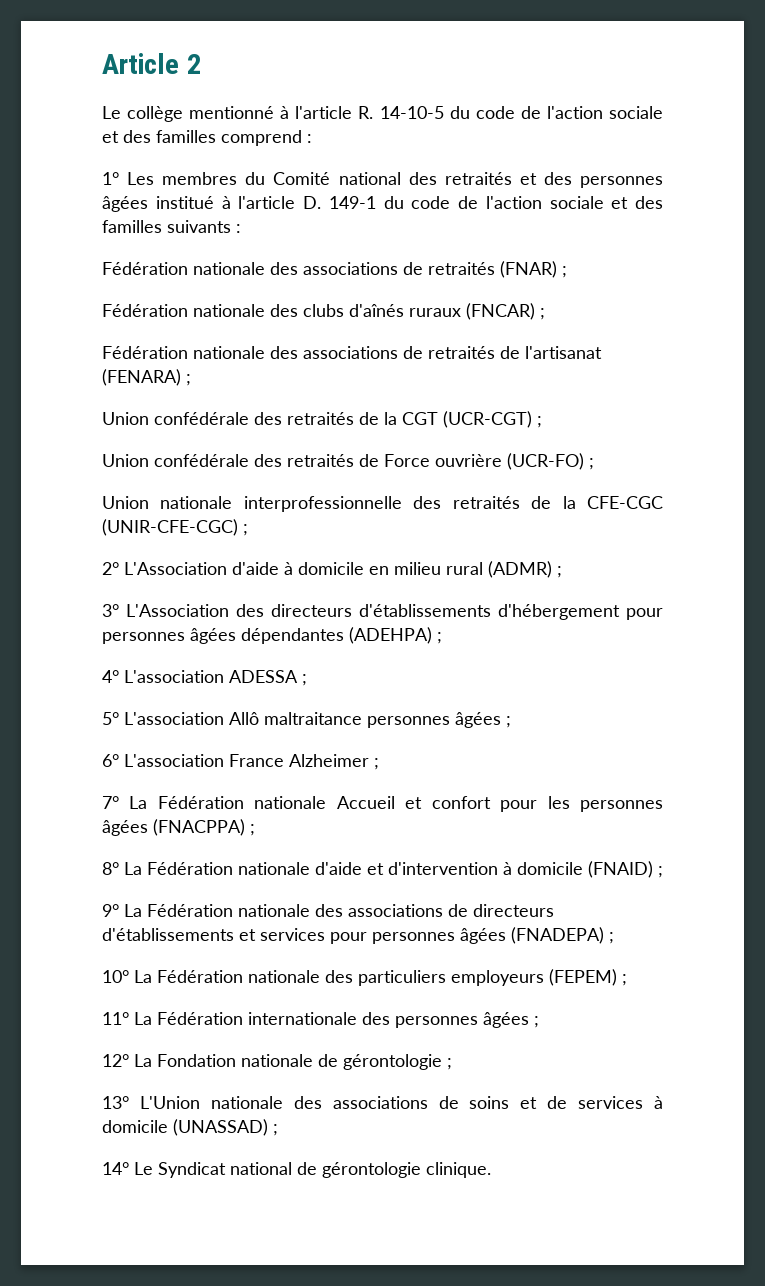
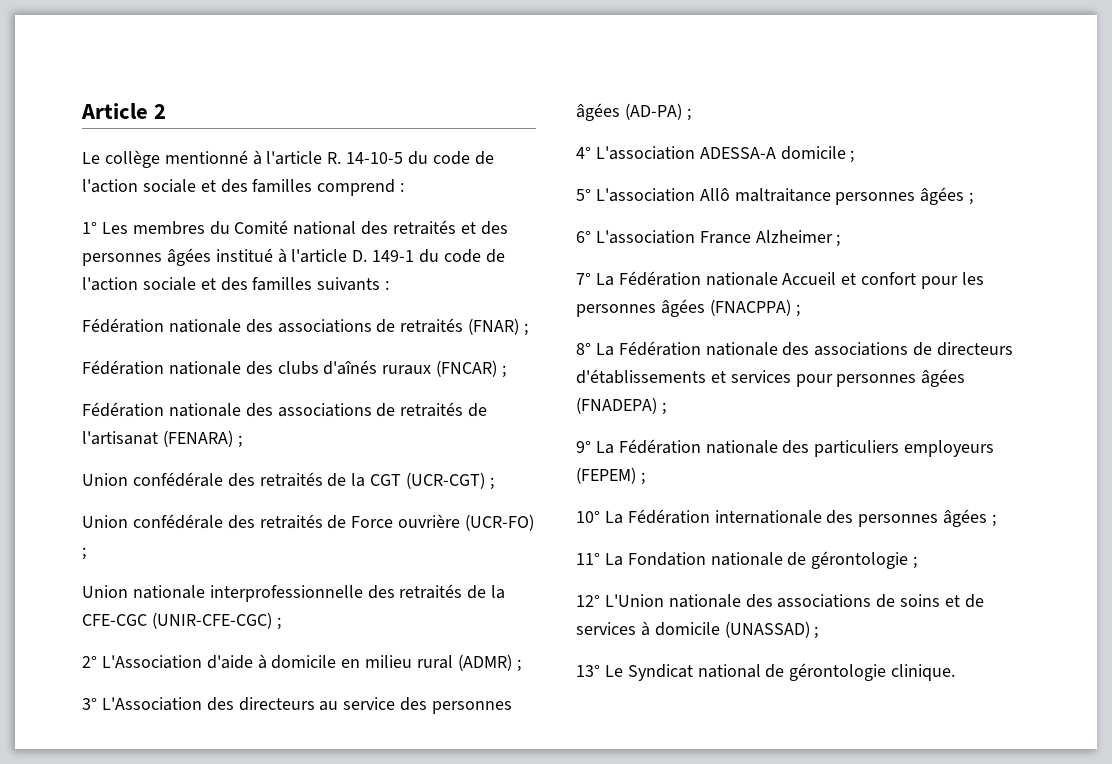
- 3° L'Association des directeurs d'établissements d'hébergement pour personnes âgées dépendantes (ADEHPA) ;
+ 3° L'Association des directeurs au service des personnes âgées (AD-PA) ;
- 4° L'association ADESSA ;
+ 4° L'association ADESSA-A domicile ;
- 8° La Fédération nationale d'aide et d'intervention à domicile (FNAID) ;
- 9° La Fédération nationale des associations de directeurs d'établissements et services pour personnes âgées (FNADEPA) ;
+ 8° La Fédération nationale des associations de directeurs d'établissements et services pour personnes âgées (FNADEPA) ;
- 10° La Fédération nationale des particuliers employeurs (FEPEM) ;
+ 9° La Fédération nationale des particuliers employeurs (FEPEM) ;
- 11° La Fédération internationale des personnes âgées ;
+ 10° La Fédération internationale des personnes âgées ;
- 12° La Fondation nationale de gérontologie ;
+ 11° La Fondation nationale de gérontologie ;
- 13° L'Union nationale des associations de soins et de services à domicile (UNASSAD) ;
+ 12° L'Union nationale des associations de soins et de services à domicile (UNASSAD) ;
- 14° Le Syndicat national de gérontologie clinique.
+ 13° Le Syndicat national de gérontologie clinique.

